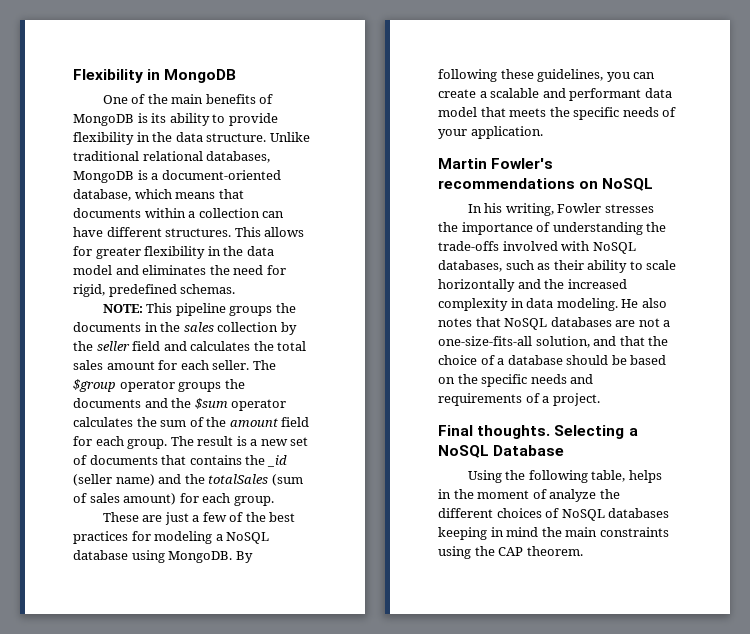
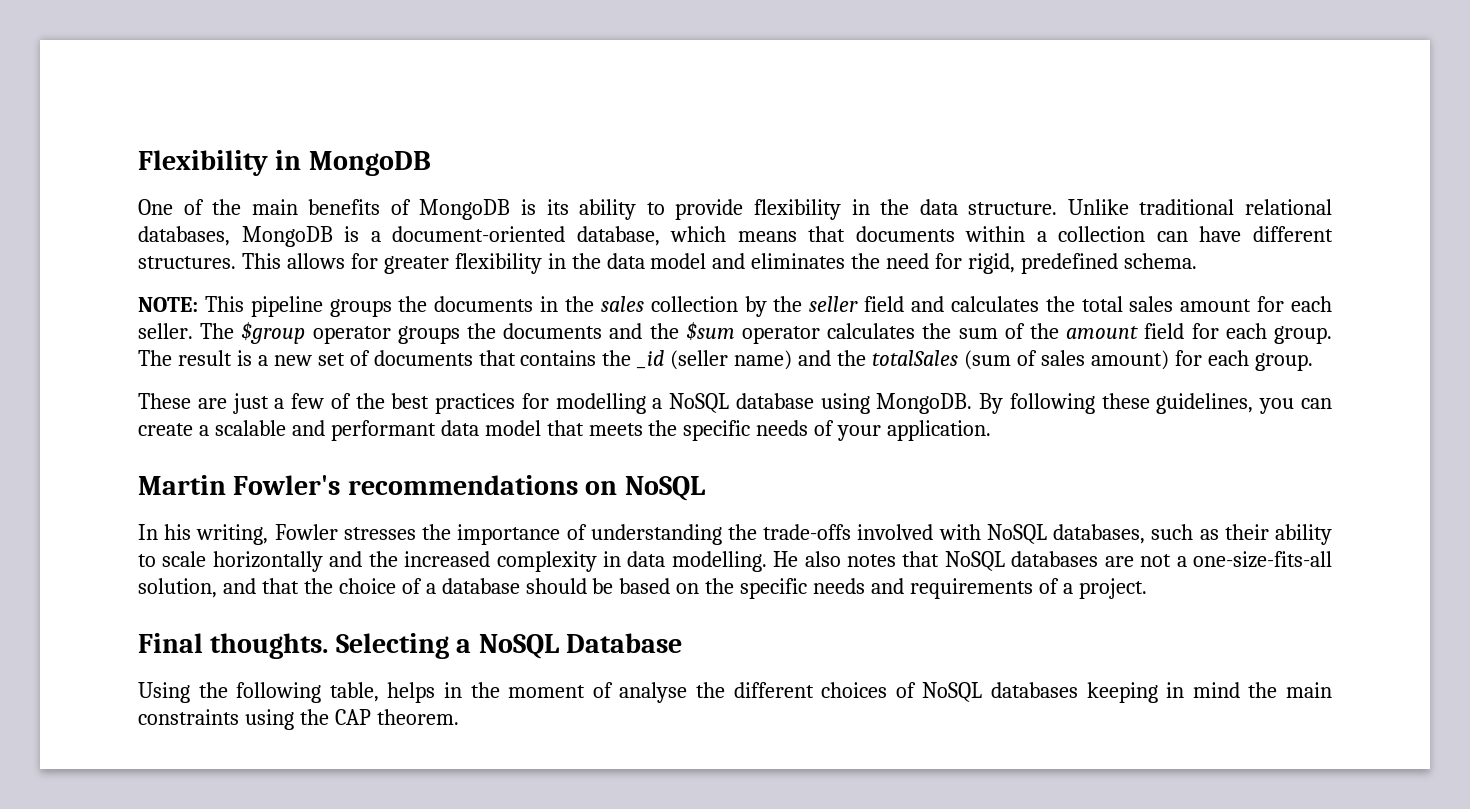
- This allows for greater flexibility in the data model and eliminates the need for rigid, predefined schemas.
+ This allows for greater flexibility in the data model and eliminates the need for rigid, predefined schema.
- These are just a few of the best practices for modeling a NoSQL database using MongoDB.
+ These are just a few of the best practices for modelling a NoSQL database using MongoDB.
- In his writing, Fowler stresses the importance of understanding the trade-offs involved with NoSQL databases, such as their ability to scale horizontally and the increased complexity in data modeling.
+ In his writing, Fowler stresses the importance of understanding the trade-offs involved with NoSQL databases, such as their ability to scale horizontally and the increased complexity in data modelling.
- Using the following table, helps in the moment of analyze the different choices of NoSQL databases keeping in mind the main constraints using the CAP theorem.
+ Using the following table, helps in the moment of analyse the different choices of NoSQL databases keeping in mind the main constraints using the CAP theorem.

